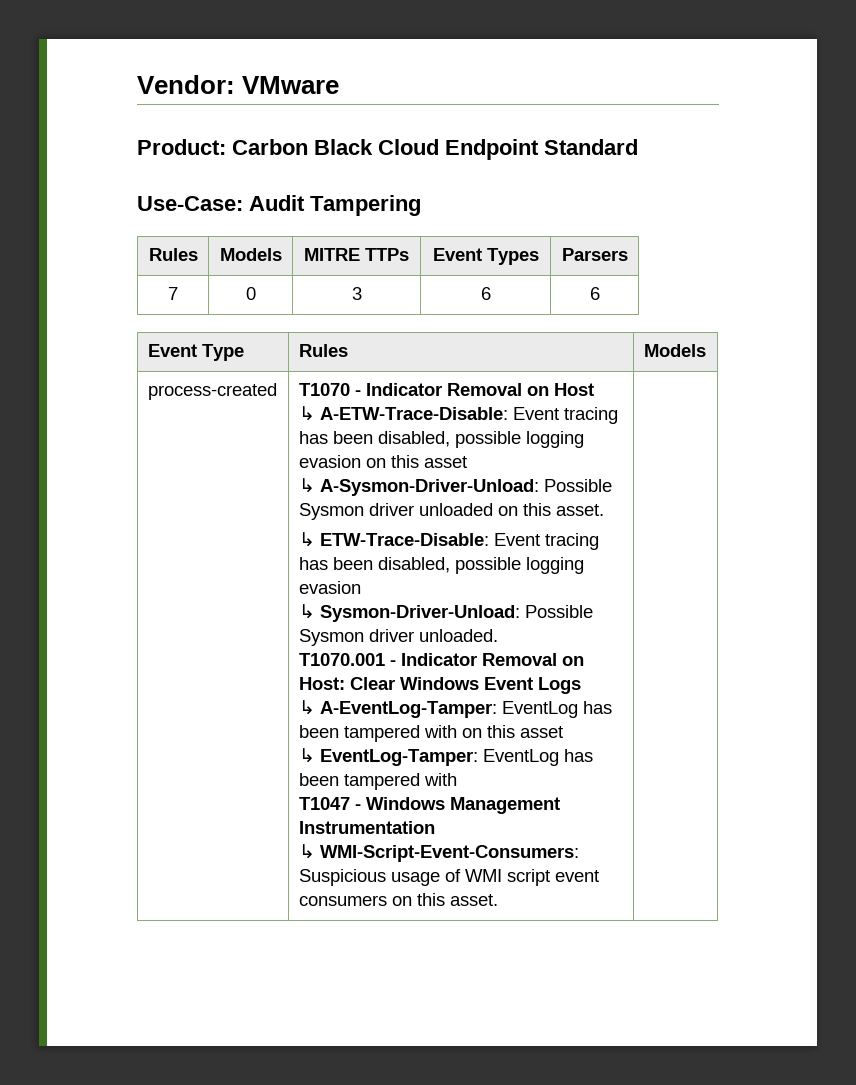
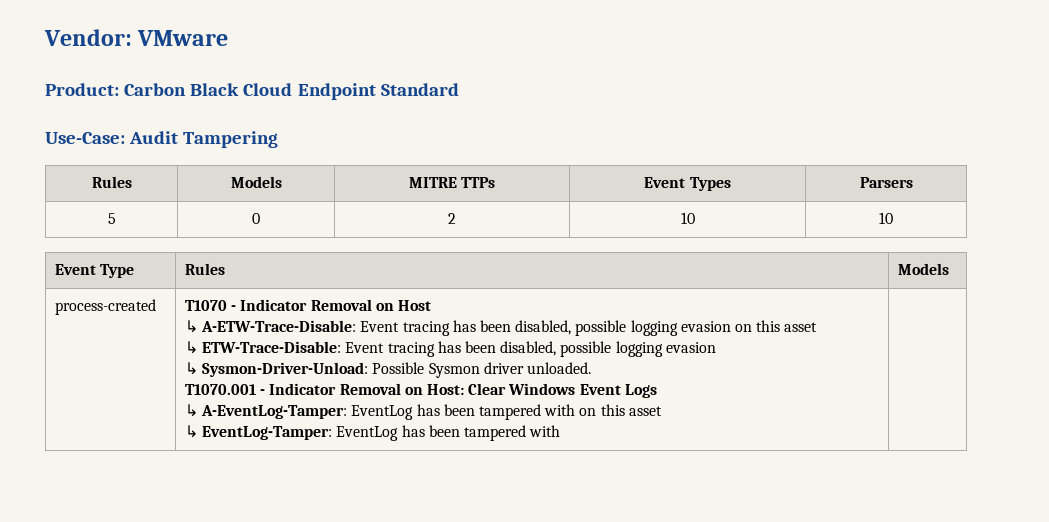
- 7 | 0 | 3 | 6 | 6
+ 5 | 0 | 2 | 10 | 10
- ↳ A-Sysmon-Driver-Unload: Possible Sysmon driver unloaded on this asset.
- T1047 - Windows Management Instrumentation
- ↳ WMI-Script-Event-Consumers: Suspicious usage of WMI script event consumers on this asset.

